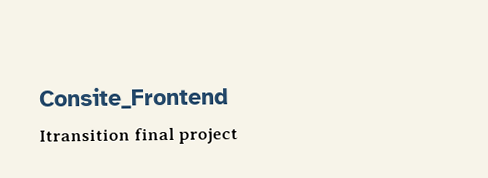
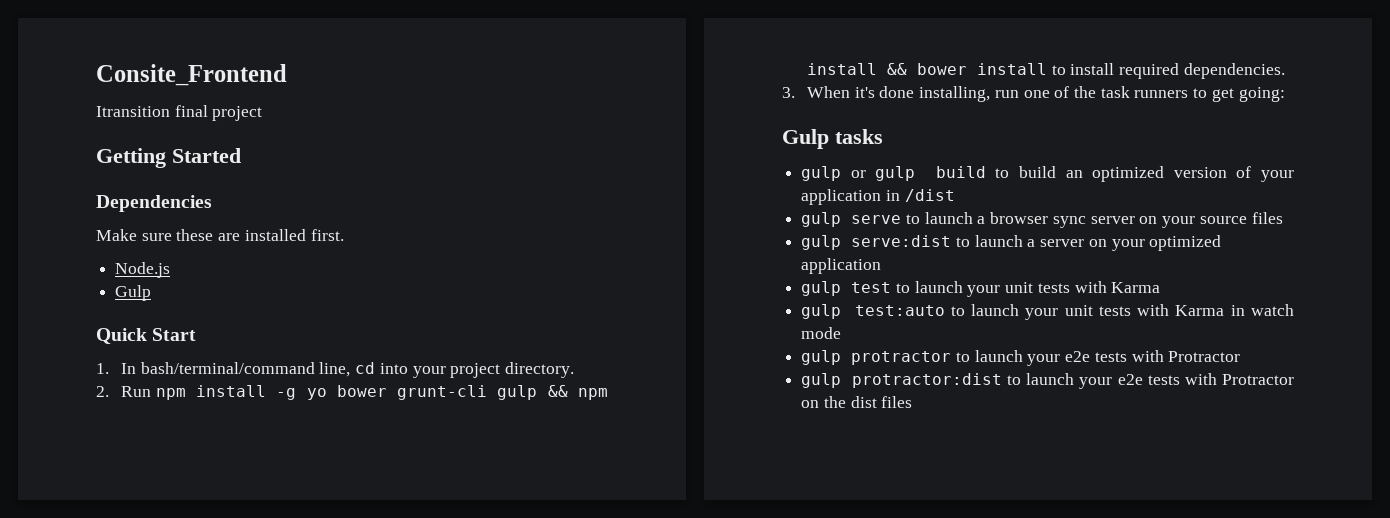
+ Getting Started
+ Dependencies
+ Make sure these are installed first.
+ Node.js
+ Gulp
+ Quick Start
+ 1. In bash/terminal/command line, cd into your project directory.
+ 2. Run npm install -g yo bower grunt-cli gulp && npm install && bower install to install required dependencies.
+ 3. When it's done installing, run one of the task runners to get going:
+ Gulp tasks
+ gulp or gulp build to build an optimized version of your application in /dist
+ gulp serve to launch a browser sync server on your source files
+ gulp serve:dist to launch a server on your optimized application
+ gulp test to launch your unit tests with Karma
+ gulp test:auto to launch your unit tests with Karma in watch mode
+ gulp protractor to launch your e2e tests with Protractor
+ gulp protractor:dist to launch your e2e tests with Protractor on the dist files

